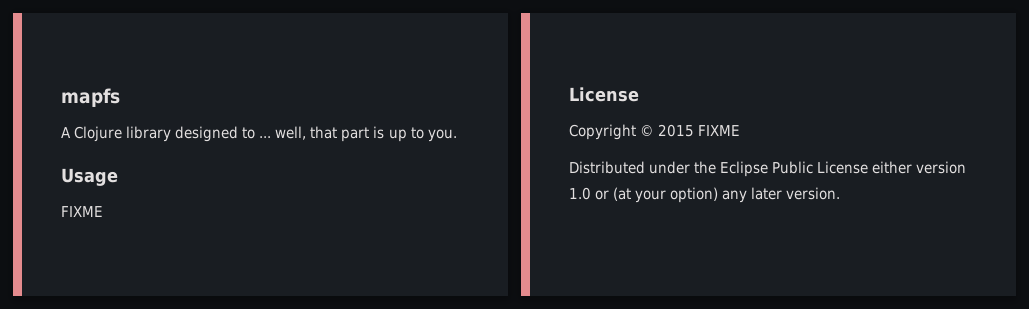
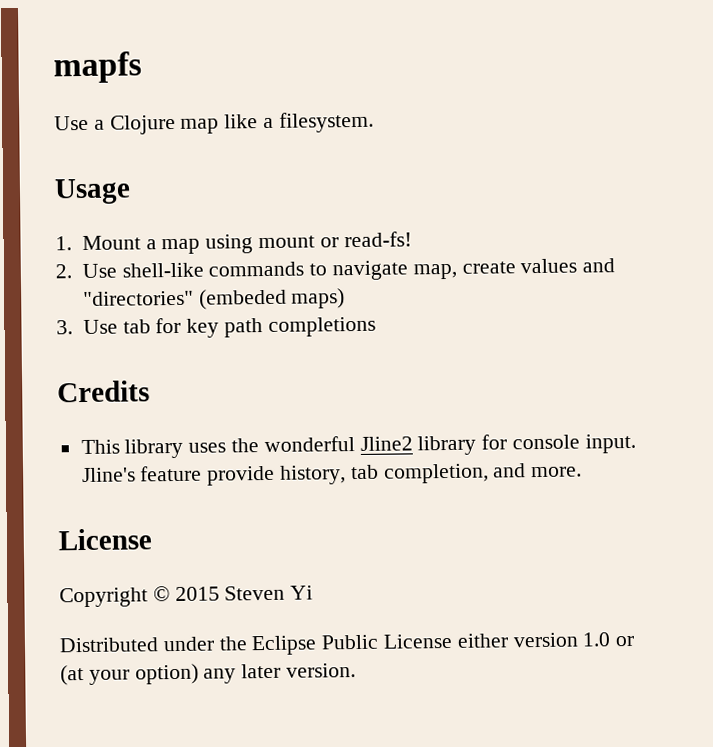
- A Clojure library designed to ... well, that part is up to you.
+ Use a Clojure map like a filesystem.
  Usage
- FIXME
+ 1. Mount a map using mount or read-fs!
+ 2. Use shell-like commands to navigate map, create values and "directories" (embeded maps)
+ 3. Use tab for key path completions
+ Credits
+ This library uses the wonderful Jline2 library for console input. Jline's feature provide history, tab completion, and more.
- Copyright © 2015 FIXME
+ Copyright © 2015 Steven Yi

